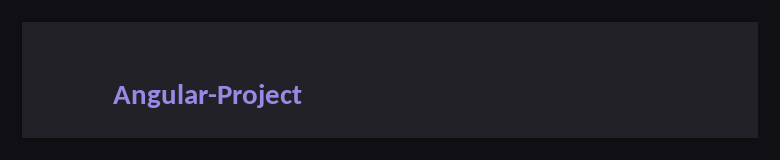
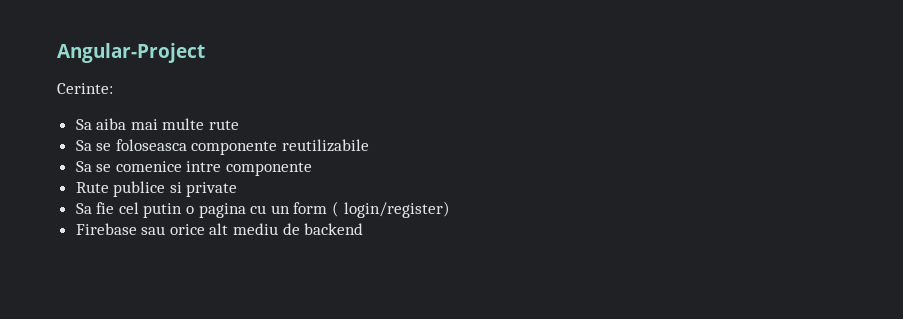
+ Cerinte:
+ Sa aiba mai multe rute
+ Sa se foloseasca componente reutilizabile
+ Sa se comenice intre componente
+ Rute publice si private
+ Sa fie cel putin o pagina cu un form ( login/register)
+ Firebase sau orice alt mediu de backend

